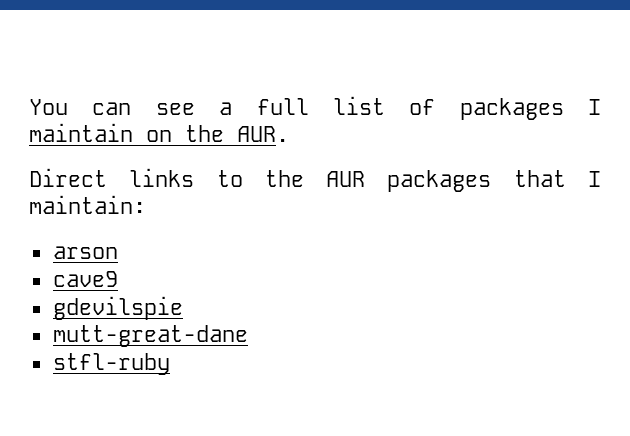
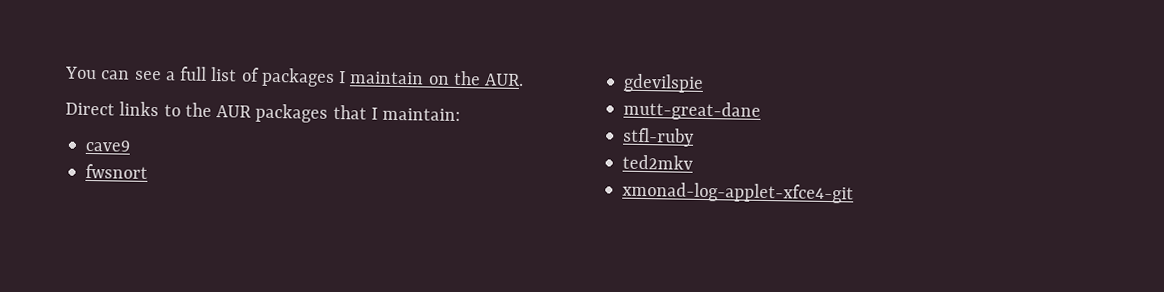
- arson
  cave9
+ fwsnort
+ ted2mkv
+ xmonad-log-applet-xfce4-git

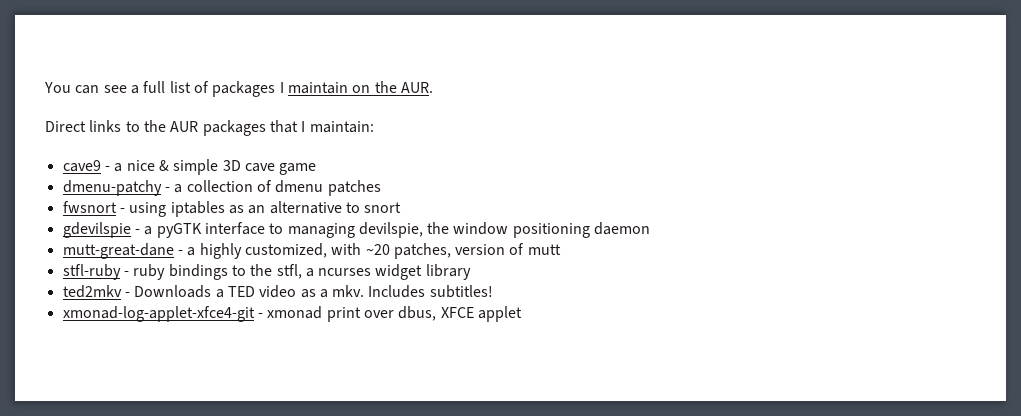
- cave9
- fwsnort
- gdevilspie
- mutt-great-dane
- stfl-ruby
- ted2mkv
- xmonad-log-applet-xfce4-git
+ cave9 - a nice & simple 3D cave game
+ dmenu-patchy - a collection of dmenu patches
+ fwsnort - using iptables as an alternative to snort
+ gdevilspie - a pyGTK interface to managing devilspie, the window positioning daemon
+ mutt-great-dane - a highly customized, with ~20 patches, version of mutt
+ stfl-ruby - ruby bindings to the stfl, a ncurses widget library
+ ted2mkv - Downloads a TED video as a mkv. Includes subtitles!
+ xmonad-log-applet-xfce4-git - xmonad print over dbus, XFCE applet

